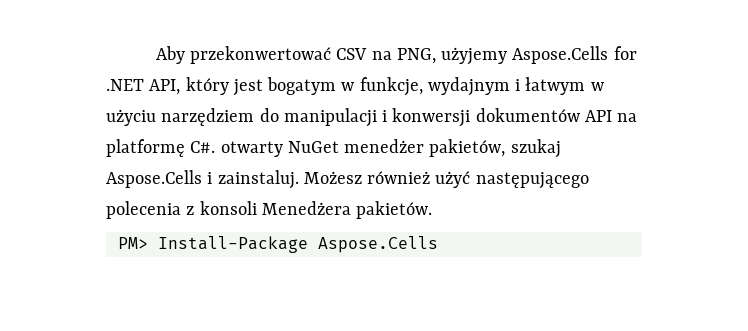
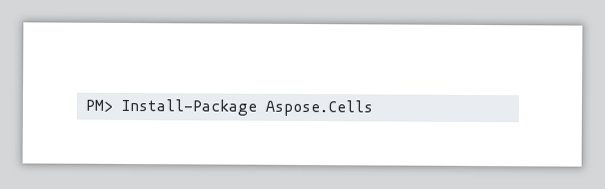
- Aby przekonwertować CSV na PNG, użyjemy Aspose.Cells for .NET API, który jest bogatym w funkcje, wydajnym i łatwym w użyciu narzędziem do manipulacji i konwersji dokumentów API na platformę C#. otwarty NuGet menedżer pakietów, szukaj Aspose.Cells i zainstaluj. Możesz również użyć następującego polecenia z konsoli Menedżera pakietów.

